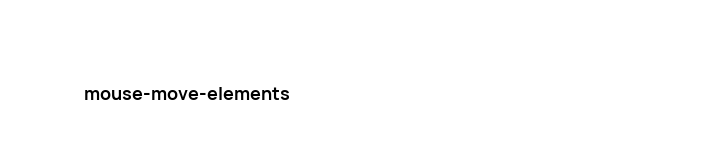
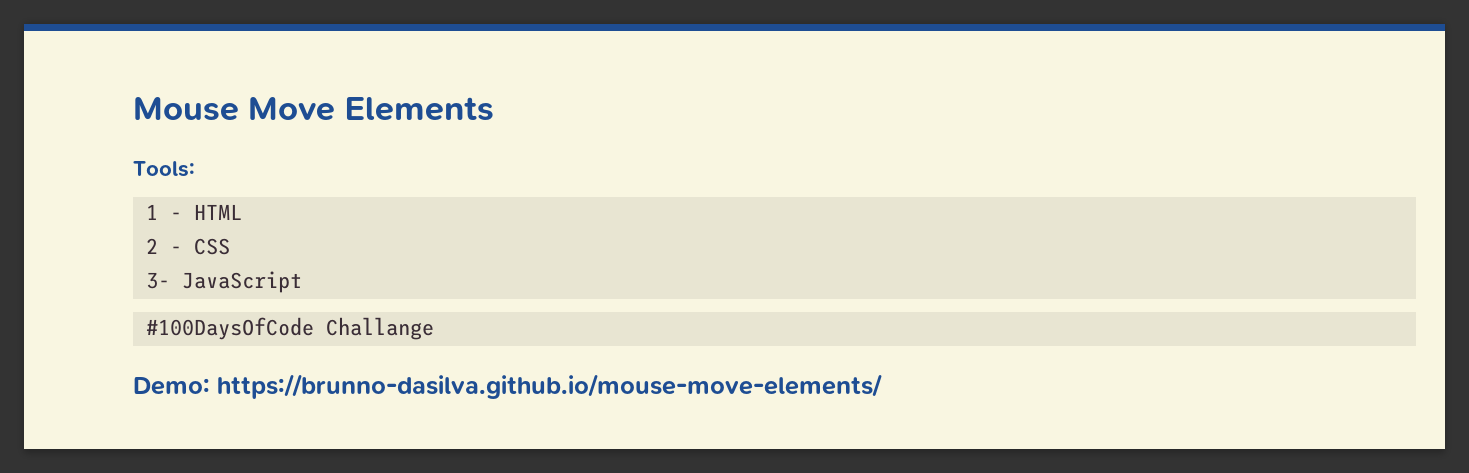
- mouse-move-elements
+ Mouse Move Elements
+ Tools:
+ 1 - HTML
+ 2 - CSS
+ 3- JavaScript
+ #100DaysOfCode Challange
+ Demo: https://brunno-dasilva.github.io/mouse-move-elements/

